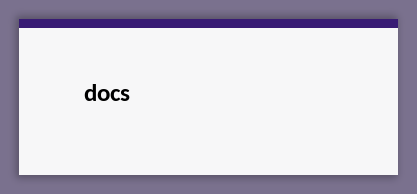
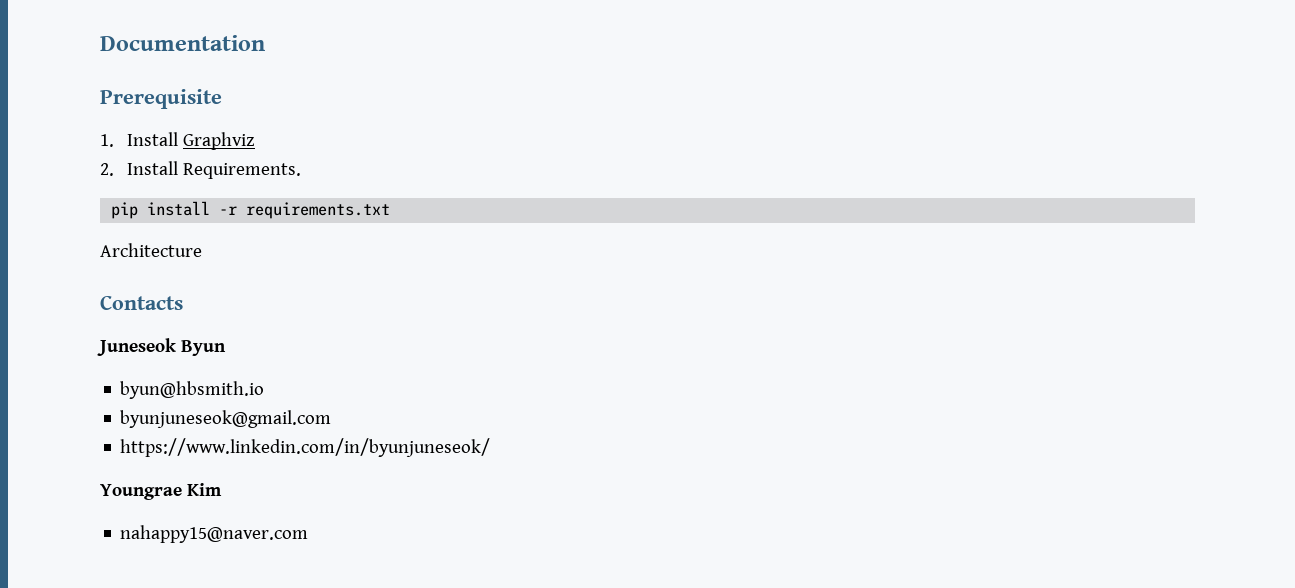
- docs
+ Documentation
+ Prerequisite
+ 1. Install Graphviz
+ 2. Install Requirements.
+ pip install -r requirements.txt
+ Architecture
+ Contacts
+ Juneseok Byun
+ byun@hbsmith.io
+ byunjuneseok@gmail.com
+ https://www.linkedin.com/in/byunjuneseok/
+ Youngrae Kim
+ nahappy15@naver.com

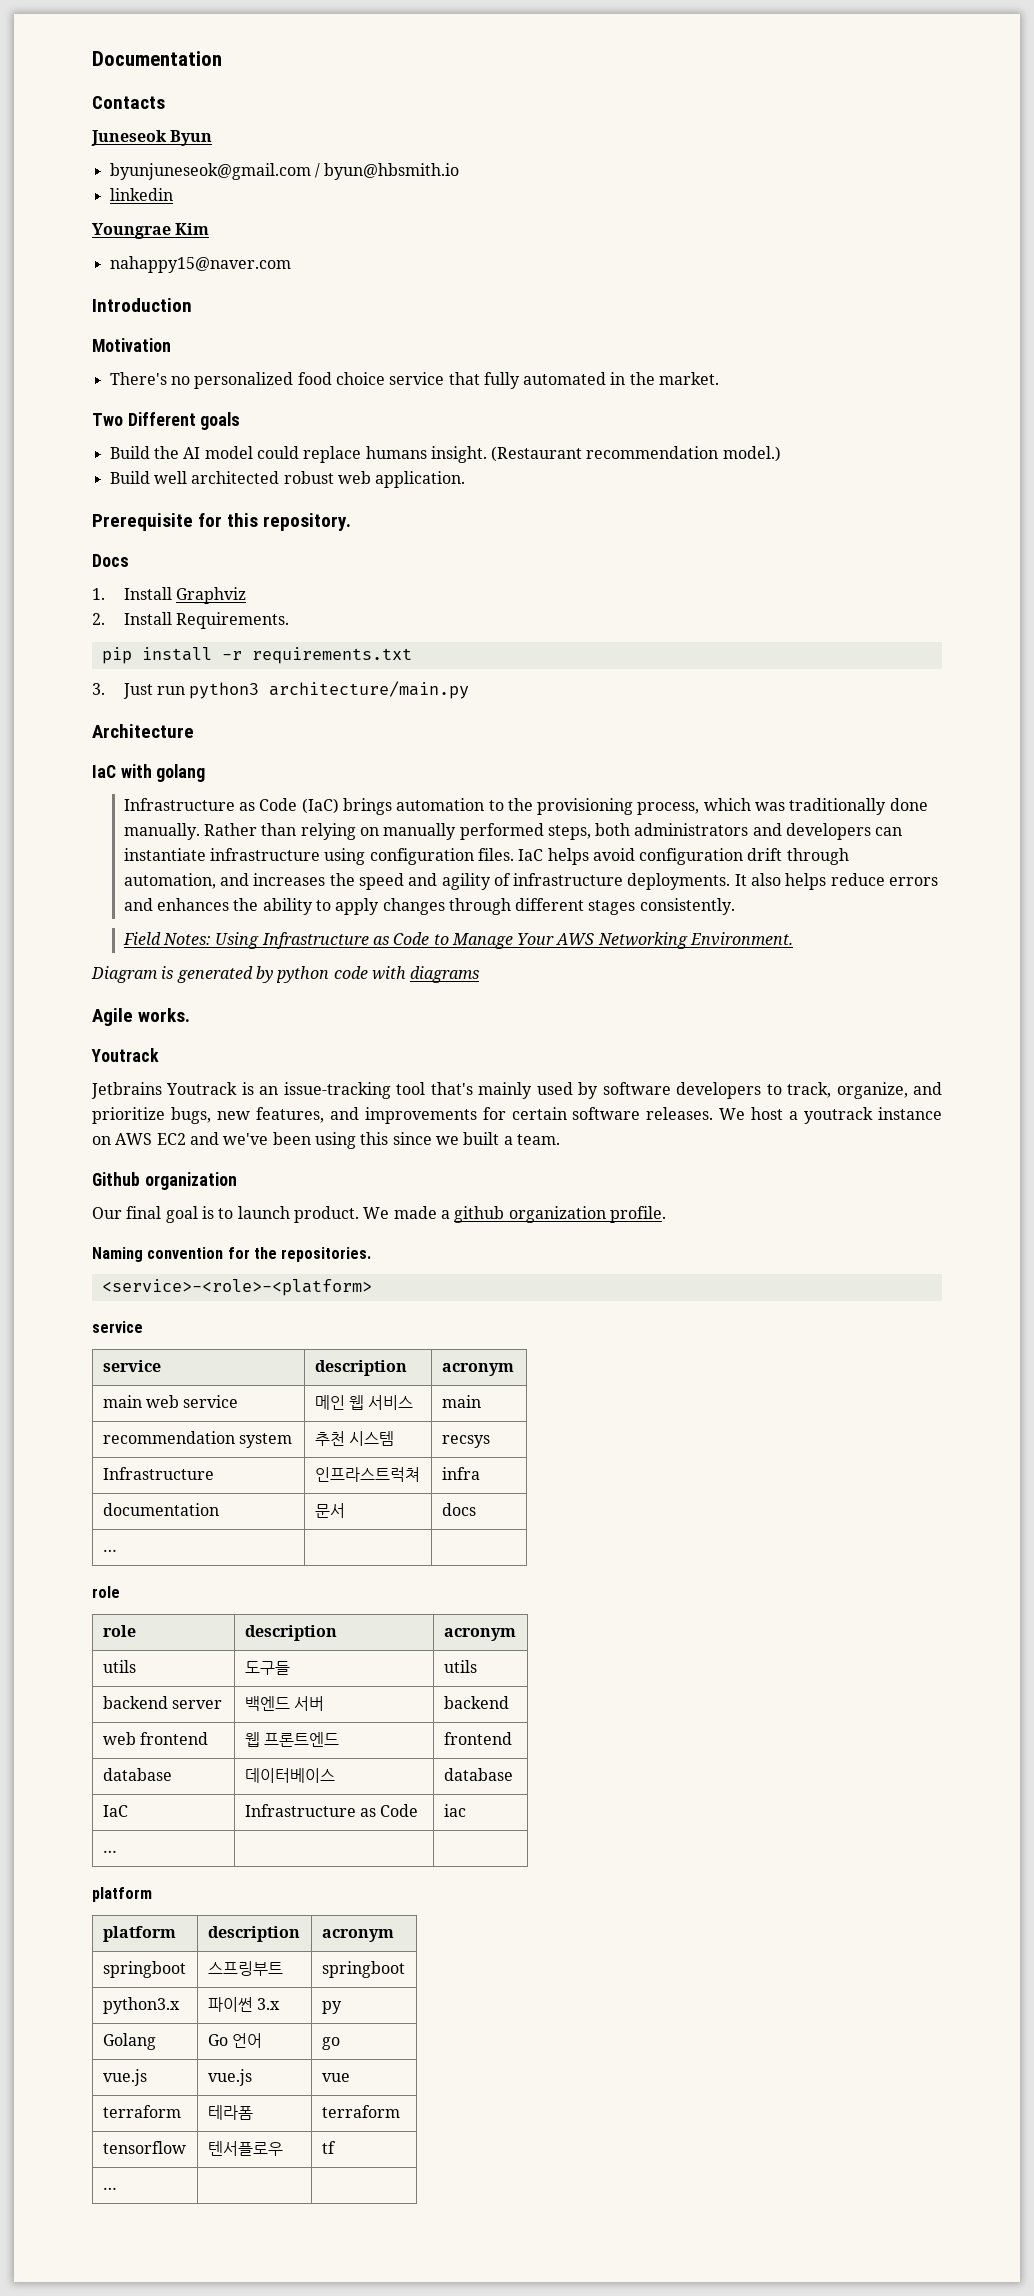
- Prerequisite
+ Contacts
+ Juneseok Byun
+ byunjuneseok@gmail.com / byun@hbsmith.io
+ linkedin
+ Youngrae Kim
+ nahappy15@naver.com
+ Introduction
+ Motivation
+ There's no personalized food choice service that fully automated in the market.
+ Two Different goals
+ Build the AI model could replace humans insight. (Restaurant recommendation model.)
+ Build well architected robust web application.
+ Prerequisite for this repository.
+ Docs
+ 3. Just run python3 architecture/main.py
  Architecture
- Contacts
- Juneseok Byun
- byun@hbsmith.io
- byunjuneseok@gmail.com
- https://www.linkedin.com/in/byunjuneseok/
- Youngrae Kim
- nahappy15@naver.com
+ IaC with golang
+ Infrastructure as Code (IaC) brings automation to the provisioning process, which was traditionally done manually. Rather than relying on manually performed steps, both administrators and developers can instantiate infrastructure using configuration files. IaC helps avoid configuration drift through automation, and increases the speed and agility of infrastructure deployments. It also helps reduce errors and enhances the ability to apply changes through different stages consistently.
+ Field Notes: Using Infrastructure as Code to Manage Your AWS Networking Environment.
+ Diagram is generated by python code with diagrams
+ Agile works.
+ Youtrack
+ Jetbrains Youtrack is an issue-tracking tool that's mainly used by software developers to track, organize, and prioritize bugs, new features, and improvements for certain software releases. We host a youtrack instance on AWS EC2 and we've been using this since we built a team.
+ Github organization
+ Our final goal is to launch product. We made a github organization profile.
+ Naming convention for the repositories.
+ <service>-<role>-<platform>
+ service
+ service | description | acronym
+ main web service | 메인 웹 서비스 | main
+ recommendation system | 추천 시스템 | recsys
+ Infrastructure | 인프라스트럭쳐 | infra
+ documentation | 문서 | docs
+ … | |
+ role
+ role | description | acronym
+ utils | 도구들 | utils
+ backend server | 백엔드 서버 | backend
+ web frontend | 웹 프론트엔드 | frontend
+ database | 데이터베이스 | database
+ IaC | Infrastructure as Code | iac
+ … | |
+ platform
+ platform | description | acronym
+ springboot | 스프링부트 | springboot
+ python3.x | 파이썬 3.x | py
+ Golang | Go 언어 | go
+ vue.js | vue.js | vue
+ terraform | 테라폼 | terraform
+ tensorflow | 텐서플로우 | tf
+ … | |

